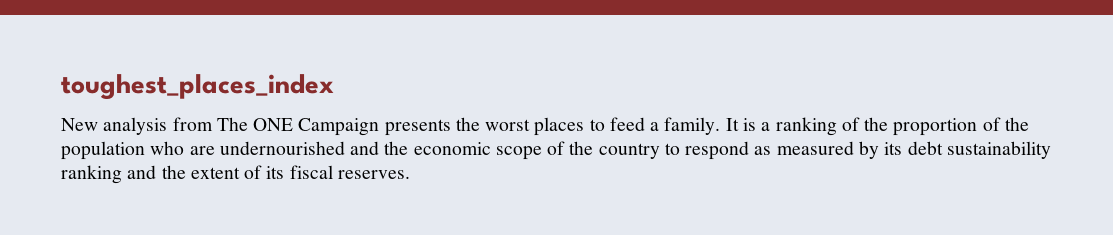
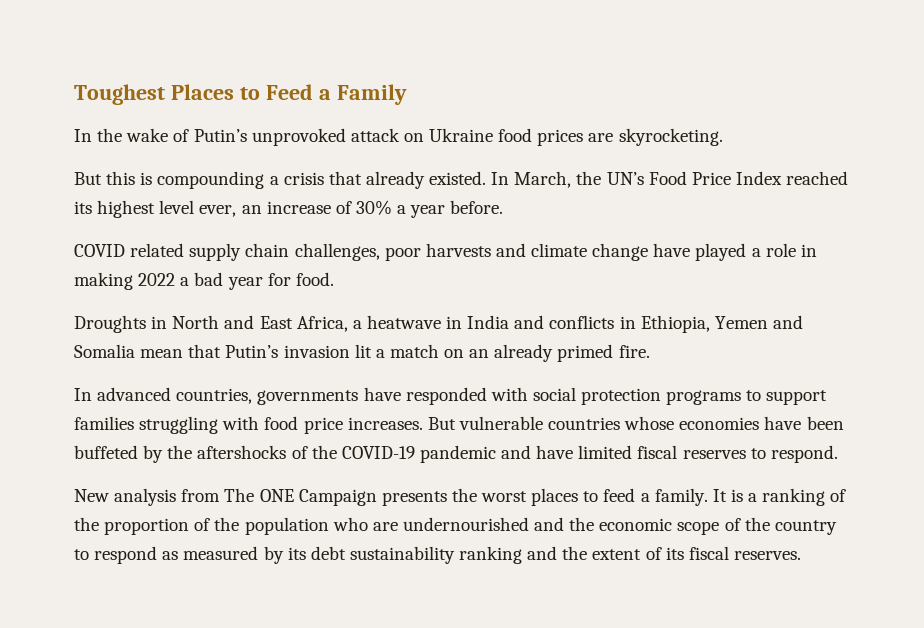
- toughest_places_index
+ Toughest Places to Feed a Family
+ In the wake of Putin’s unprovoked attack on Ukraine food prices are skyrocketing.
+ But this is compounding a crisis that already existed. In March, the UN’s Food Price Index reached its highest level ever, an increase of 30% a year before.
+ COVID related supply chain challenges, poor harvests and climate change have played a role in making 2022 a bad year for food.
+ Droughts in North and East Africa, a heatwave in India and conflicts in Ethiopia, Yemen and Somalia mean that Putin’s invasion lit a match on an already primed fire.
+ In advanced countries, governments have responded with social protection programs to support families struggling with food price increases. But vulnerable countries whose economies have been buffeted by the aftershocks of the COVID-19 pandemic and have limited fiscal reserves to respond.

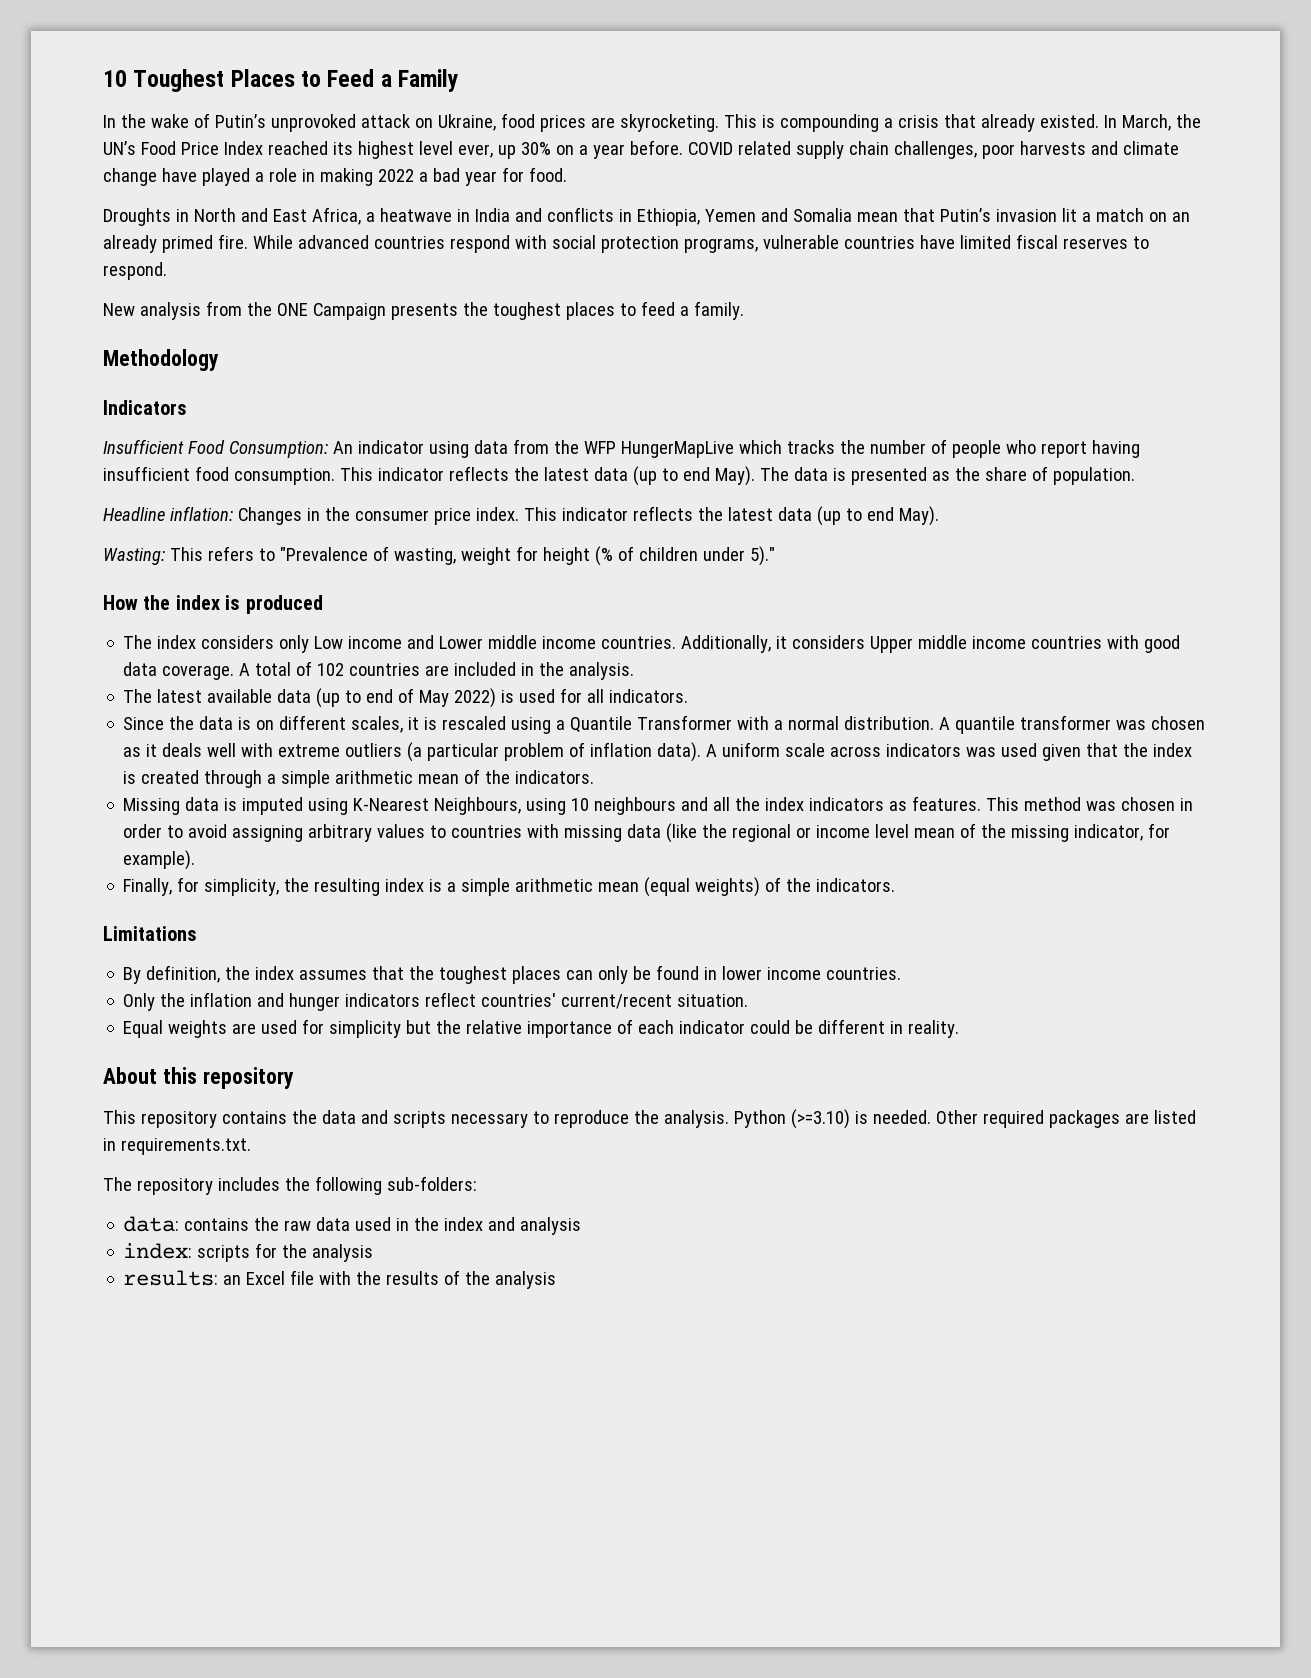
- Toughest Places to Feed a Family
+ 10 Toughest Places to Feed a Family
- In the wake of Putin’s unprovoked attack on Ukraine food prices are skyrocketing.
- But this is compounding a crisis that already existed.
+ In the wake of Putin’s unprovoked attack on Ukraine, food prices are skyrocketing. This is compounding a crisis that already existed.
- In March, the UN’s Food Price Index reached its highest level ever, an increase of 30% a year before.
- COVID related supply chain challenges, poor harvests and climate change have played a role in making 2022 a bad year for food.
+ In March, the UN’s Food Price Index reached its highest level ever, up 30% on a year before. COVID related supply chain challenges, poor harvests and climate change have played a role in making 2022 a bad year for food.
- Droughts in North and East Africa, a heatwave in India and conflicts in Ethiopia, Yemen and Somalia mean that Putin’s invasion lit a match on an already primed fire.
- In advanced countries, governments have responded with social protection programs to support families struggling with food price increases. But vulnerable countries whose economies have been buffeted by the aftershocks of the COVID-19 pandemic and have limited fiscal reserves to respond.
+ Droughts in North and East Africa, a heatwave in India and conflicts in Ethiopia, Yemen and Somalia mean that Putin’s invasion lit a match on an already primed fire. While advanced countries respond with social protection programs, vulnerable countries have limited fiscal reserves to respond.
- New analysis from The ONE Campaign presents the worst places to feed a family. It is a ranking of the proportion of the population who are undernourished and the economic scope of the country to respond as measured by its debt sustainability ranking and the extent of its fiscal reserves.
+ New analysis from the ONE Campaign presents the toughest places to feed a family.
+ Methodology
+ Indicators
+ Insufficient Food Consumption: An indicator using data from the WFP HungerMapLive which tracks the number of people who report having insufficient food consumption. This indicator reflects the latest data (up to end May). The data is presented as the share of population.
+ Headline inflation: Changes in the consumer price index. This indicator reflects the latest data (up to end May).
+ Wasting: This refers to "Prevalence of wasting, weight for height (% of children under 5)."
+ How the index is produced
+ The index considers only Low income and Lower middle income countries. Additionally, it considers Upper middle income countries with good data coverage. A total of 102 countries are included in the analysis.
+ The latest available data (up to end of May 2022) is used for all indicators.
+ Since the data is on different scales, it is rescaled using a Quantile Transformer with a normal distribution. A quantile transformer was chosen as it deals well with extreme outliers (a particular problem of inflation data). A uniform scale across indicators was used given that the index is created through a simple arithmetic mean of the indicators.
+ Missing data is imputed using K-Nearest Neighbours, using 10 neighbours and all the index indicators as features. This method was chosen in order to avoid assigning arbitrary values to countries with missing data (like the regional or income level mean of the missing indicator, for example).
+ Finally, for simplicity, the resulting index is a simple arithmetic mean (equal weights) of the indicators.
+ Limitations
+ By definition, the index assumes that the toughest places can only be found in lower income countries.
+ Only the inflation and hunger indicators reflect countries' current/recent situation.
+ Equal weights are used for simplicity but the relative importance of each indicator could be different in reality.
+ About this repository
+ This repository contains the data and scripts necessary to reproduce the analysis. Python (>=3.10) is needed. Other required packages are listed in requirements.txt.
+ The repository includes the following sub-folders:
+ data: contains the raw data used in the index and analysis
+ index: scripts for the analysis
+ results: an Excel file with the results of the analysis

